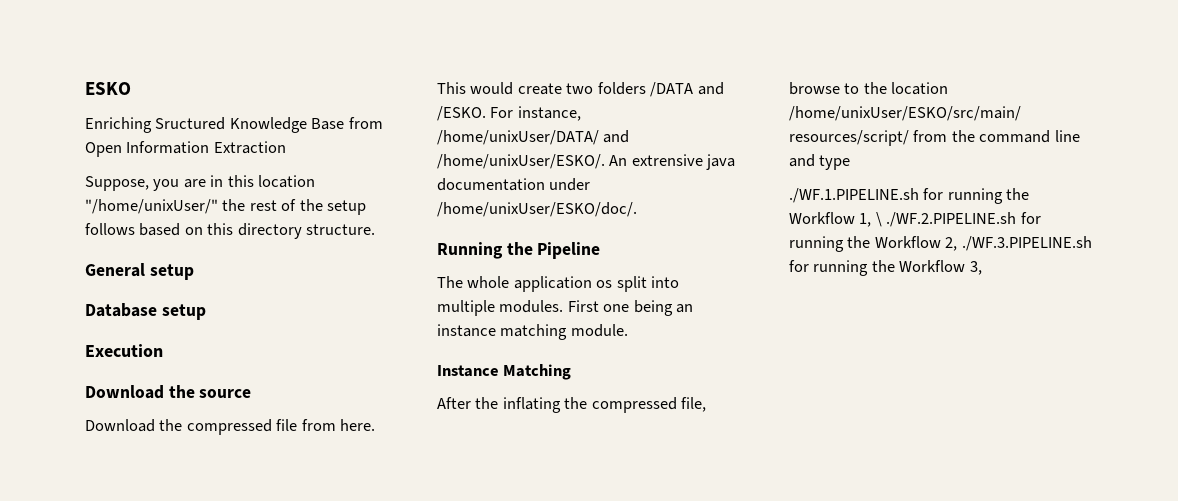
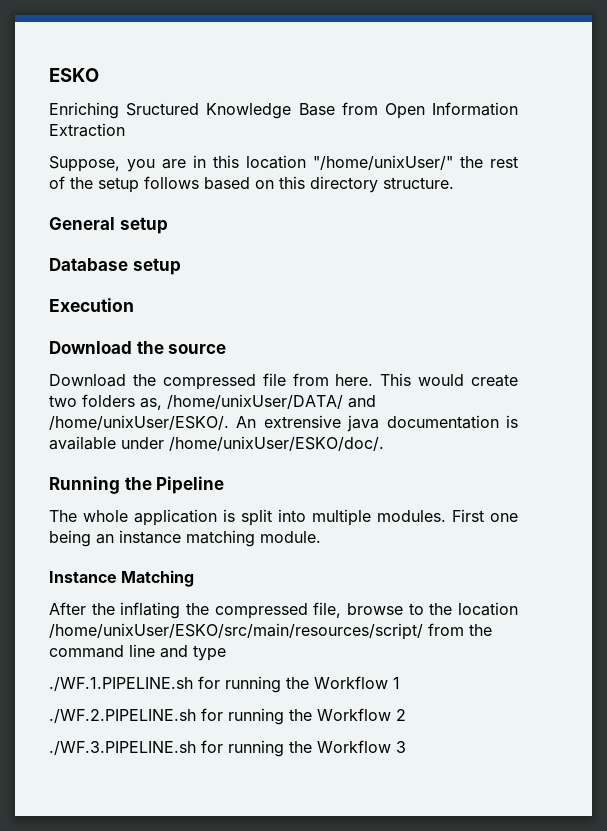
- This would create two folders /DATA and /ESKO. For instance, /home/unixUser/DATA/ and /home/unixUser/ESKO/.
+ This would create two folders as, /home/unixUser/DATA/ and /home/unixUser/ESKO/.
- An extrensive java documentation under /home/unixUser/ESKO/doc/.
+ An extrensive java documentation is available under /home/unixUser/ESKO/doc/.
- The whole application os split into multiple modules.
+ The whole application is split into multiple modules.
- ./WF.1.PIPELINE.sh for running the Workflow 1, \ ./WF.2.PIPELINE.sh for running the Workflow 2, ./WF.3.PIPELINE.sh for running the Workflow 3,
+ ./WF.1.PIPELINE.sh for running the Workflow 1
+ ./WF.2.PIPELINE.sh for running the Workflow 2
+ ./WF.3.PIPELINE.sh for running the Workflow 3

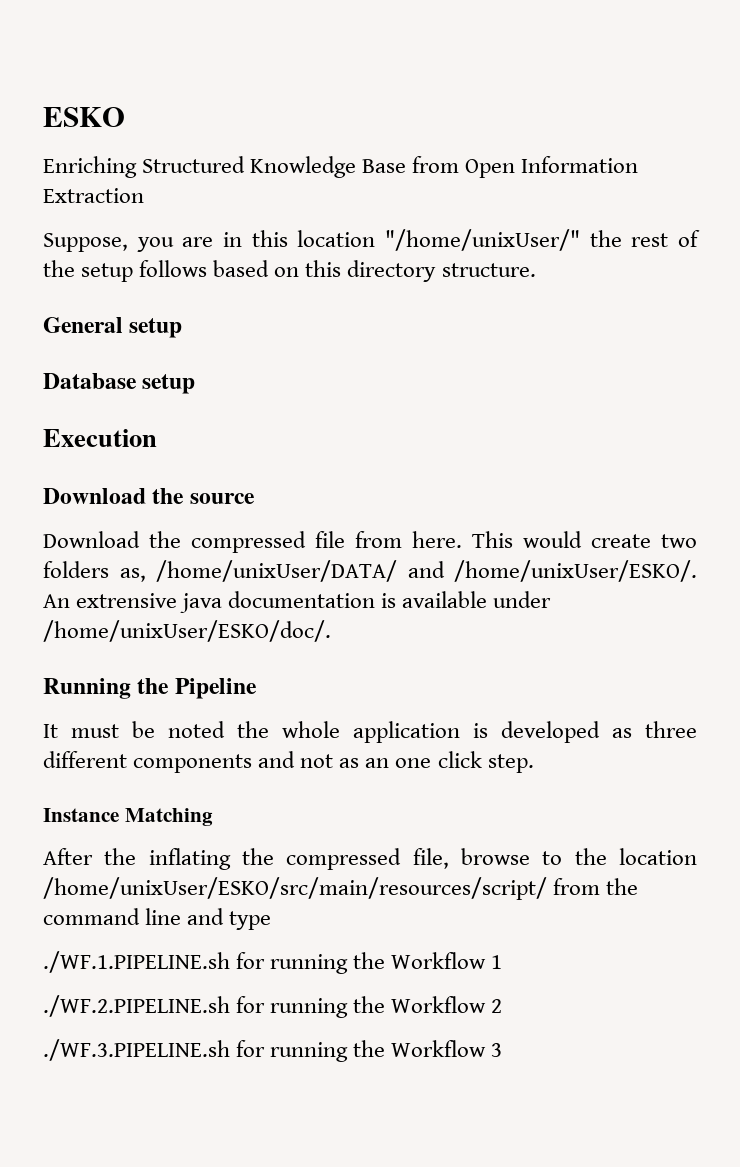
- Enriching Sructured Knowledge Base from Open Information Extraction
+ Enriching Structured Knowledge Base from Open Information Extraction
- The whole application is split into multiple modules. First one being an instance matching module.
+ It must be noted the whole application is developed as three different components and not as an one click step.

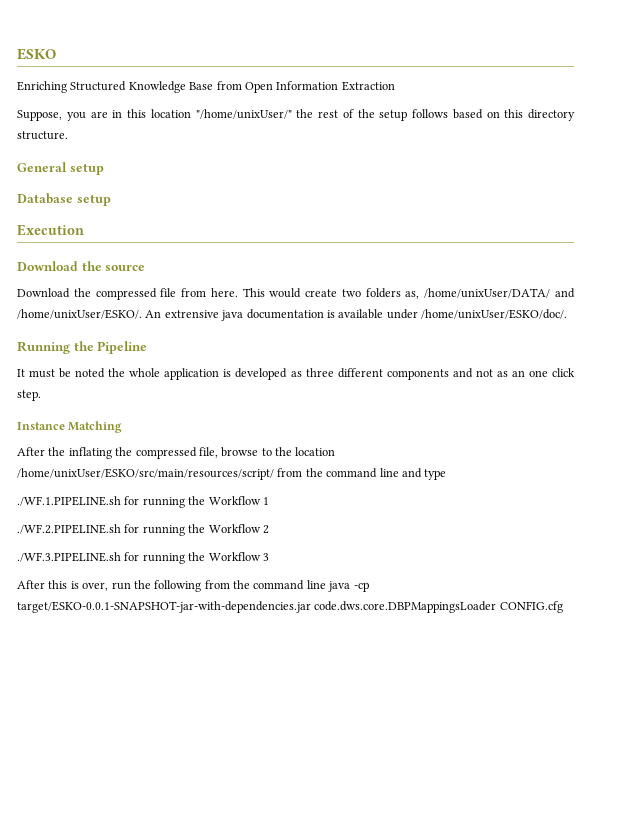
+ After this is over, run the following from the command line java -cp target/ESKO-0.0.1-SNAPSHOT-jar-with-dependencies.jar code.dws.core.DBPMappingsLoader CONFIG.cfg

